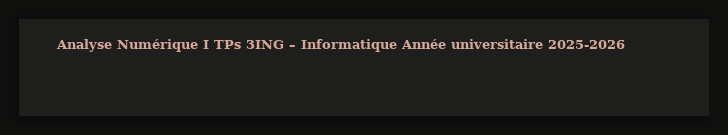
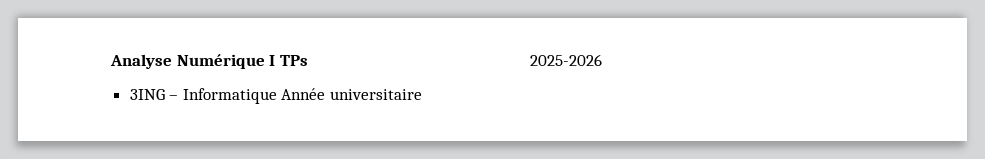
- Analyse Numérique I TPs 3ING – Informatique Année universitaire 2025-2026
+ Analyse Numérique I TPs
+ 3ING – Informatique Année universitaire 2025-2026

